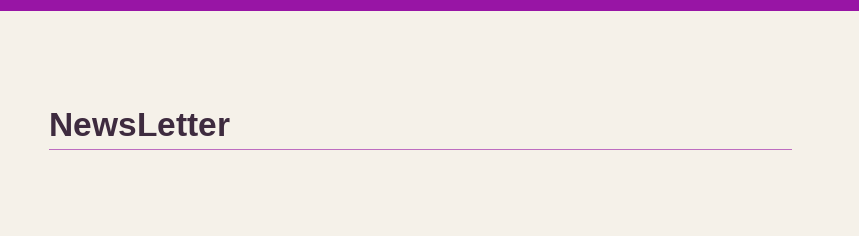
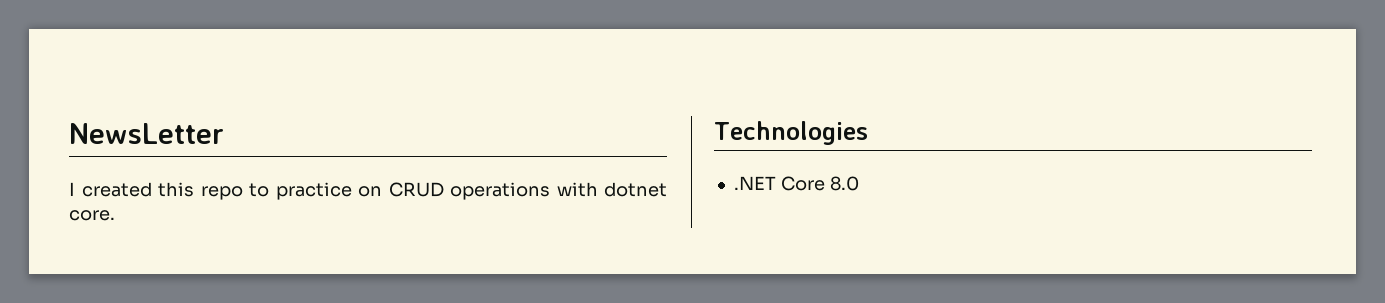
+ I created this repo to practice on CRUD operations with dotnet core.
+ Technologies
+ .NET Core 8.0

